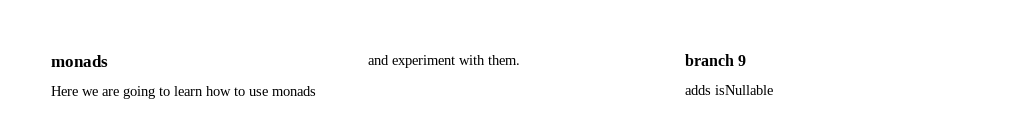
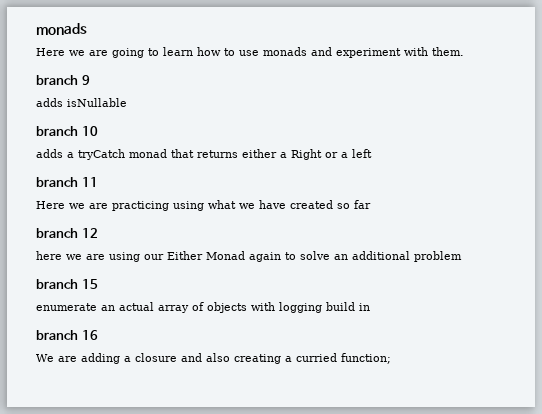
+ branch 10
+ adds a tryCatch monad that returns either a Right or a left
+ branch 11
+ Here we are practicing using what we have created so far
+ branch 12
+ here we are using our Either Monad again to solve an additional problem
+ branch 15
+ enumerate an actual array of objects with logging build in
+ branch 16
+ We are adding a closure and also creating a curried function;

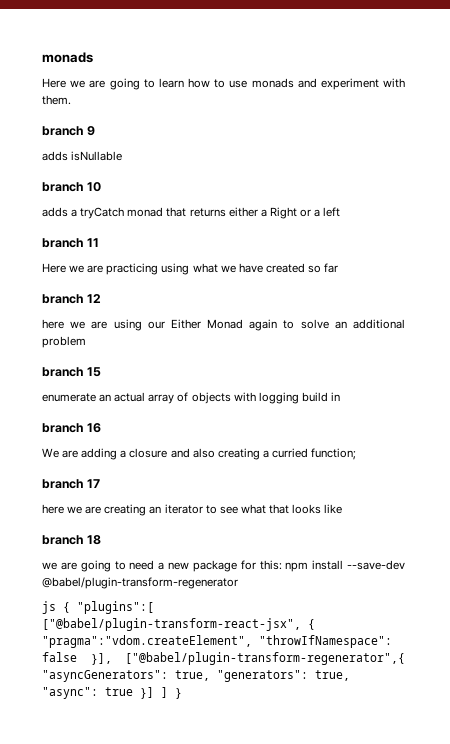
+ branch 17
+ here we are creating an iterator to see what that looks like
+ branch 18
+ we are going to need a new package for this: npm install --save-dev @babel/plugin-transform-regenerator
+ js { "plugins":[ ["@babel/plugin-transform-react-jsx", { "pragma":"vdom.createElement", "throwIfNamespace": false }], ["@babel/plugin-transform-regenerator",{ "asyncGenerators": true, "generators": true, "async": true }] ] }

